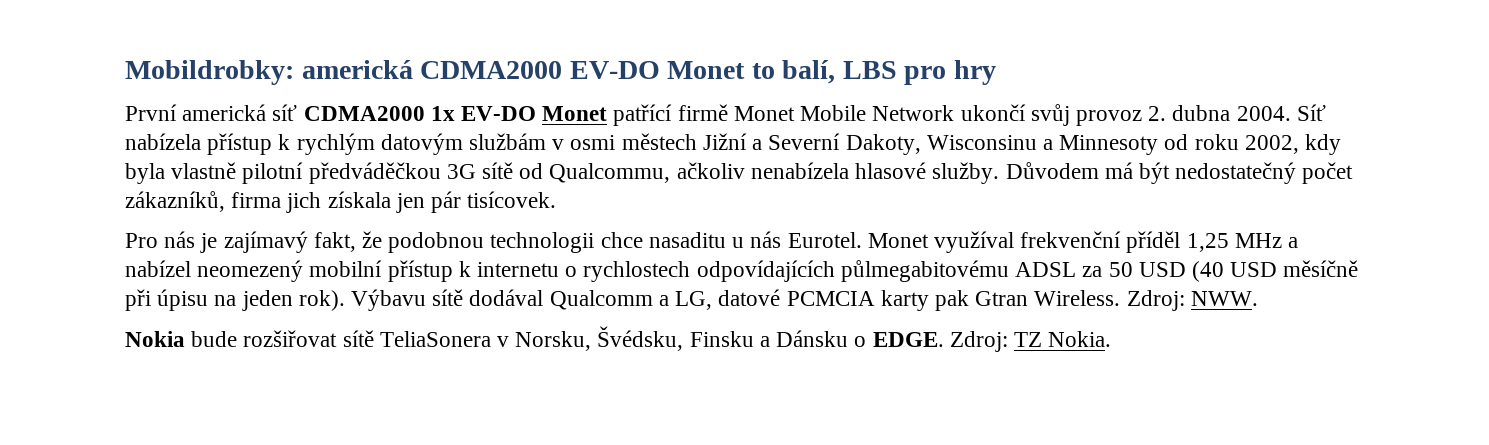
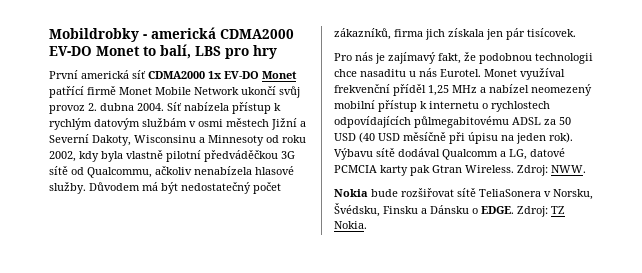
- Mobildrobky: americká CDMA2000 EV-DO Monet to balí, LBS pro hry
+ Mobildrobky - americká CDMA2000 EV-DO Monet to balí, LBS pro hry

